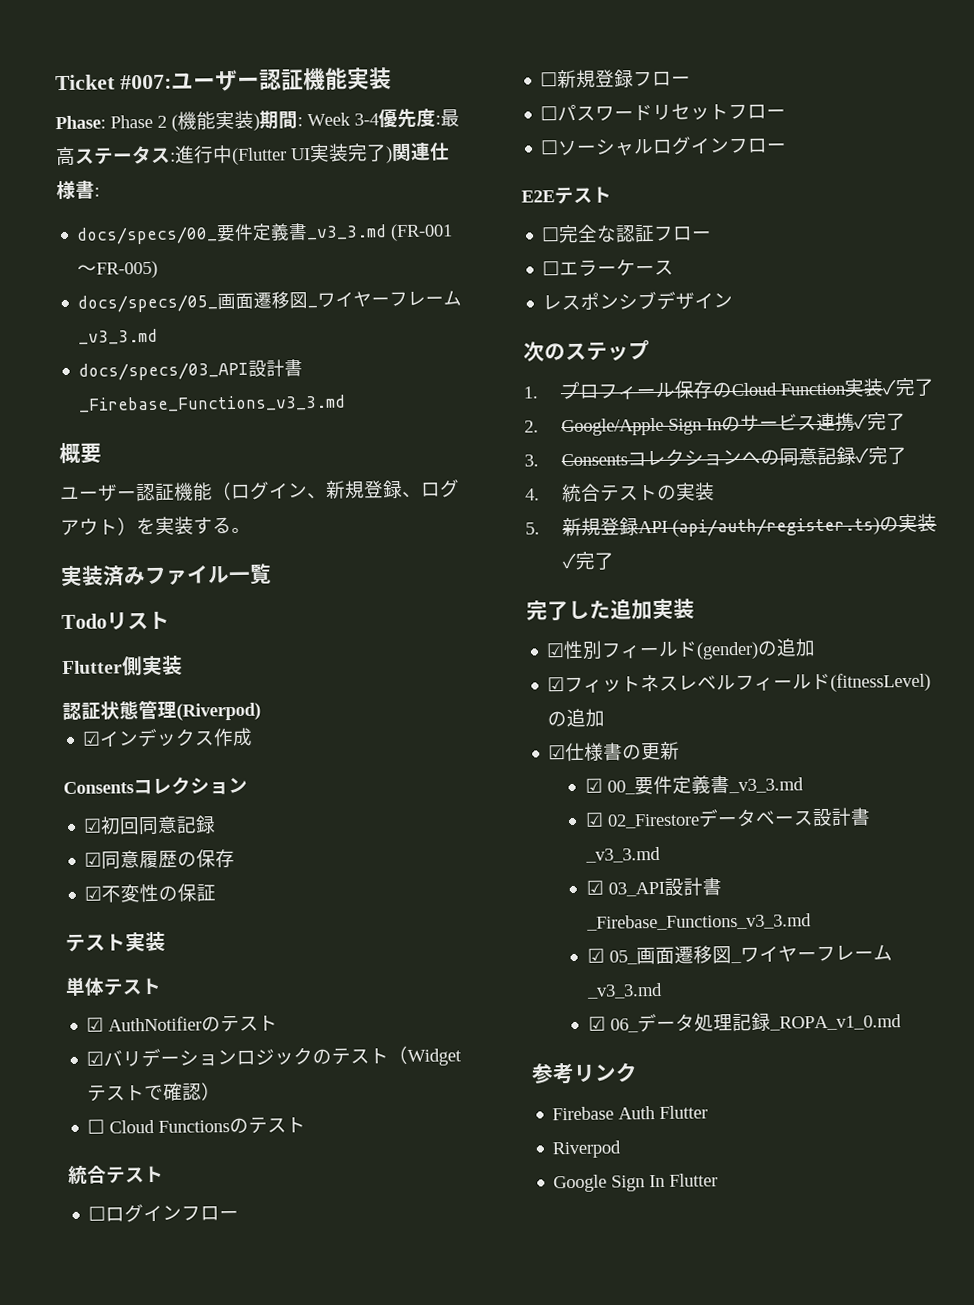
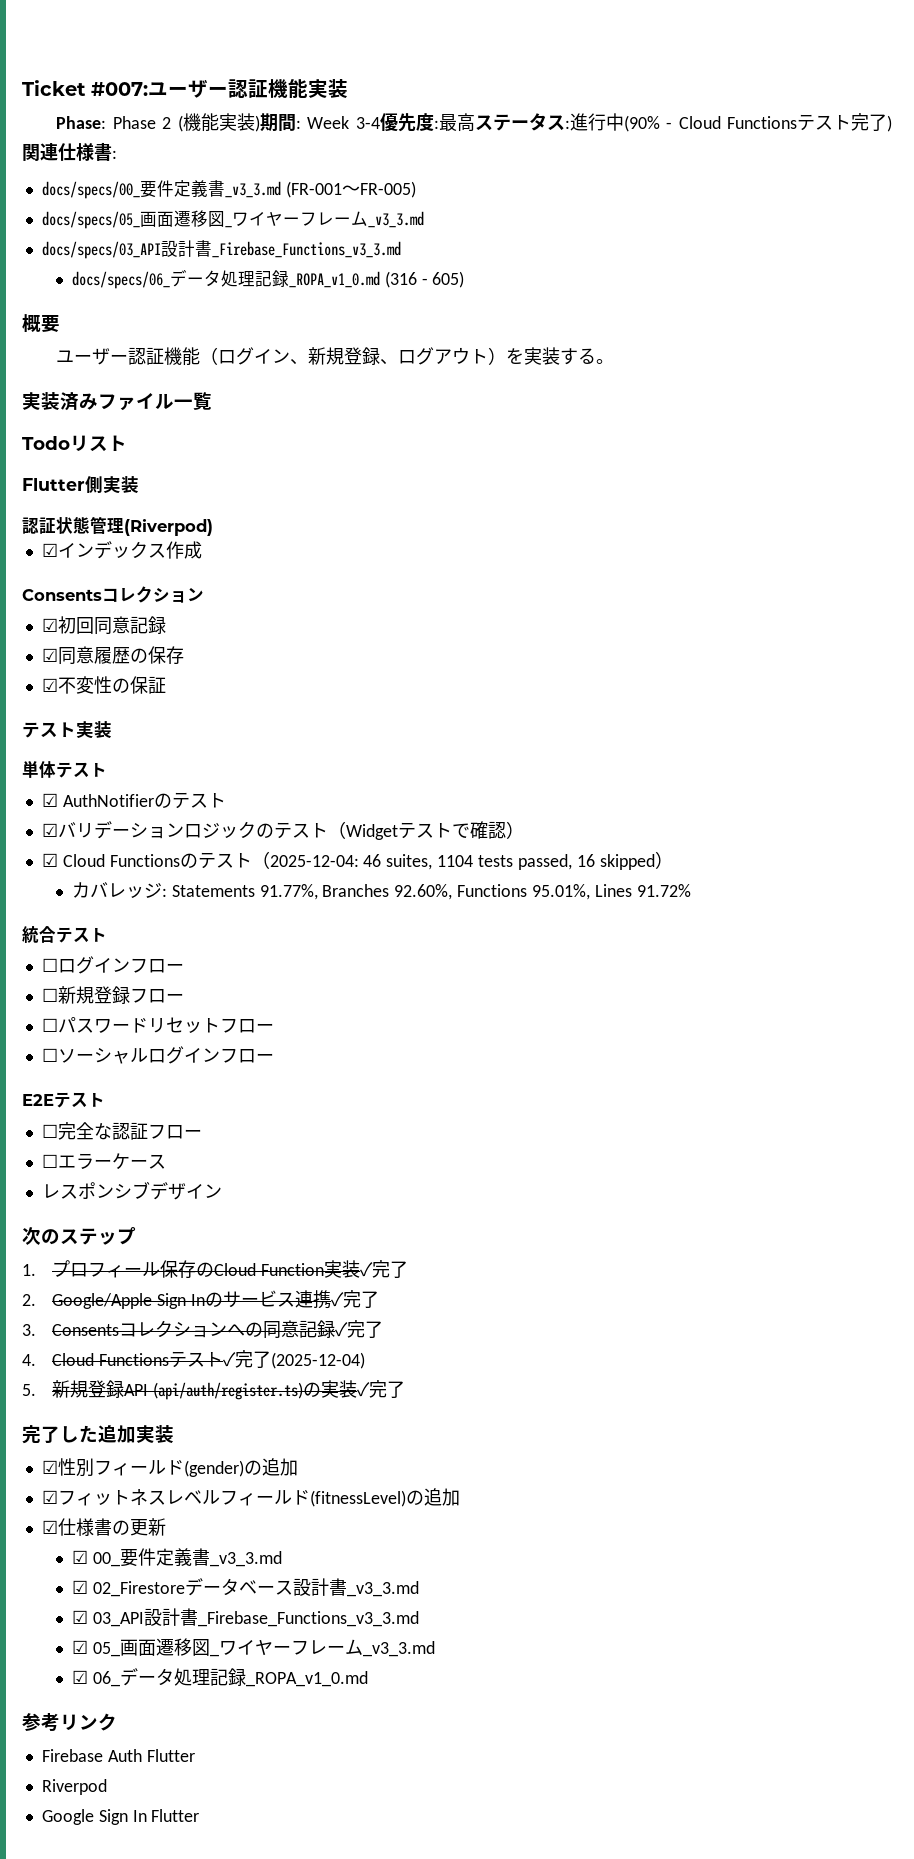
- Phase: Phase 2 (機能実装)期間: Week 3-4優先度:最高ステータス:進行中(Flutter UI実装完了)関連仕様書:
+ Phase: Phase 2 (機能実装)期間: Week 3-4優先度:最高ステータス:進行中(90% - Cloud Functionsテスト完了)関連仕様書:
+ docs/specs/06_データ処理記録_ROPA_v1_0.md (316 - 605)
- ☐ Cloud Functionsのテスト
+ ☑ Cloud Functionsのテスト（2025-12-04: 46 suites, 1104 tests passed, 16 skipped）
+ カバレッジ: Statements 91.77%, Branches 92.60%, Functions 95.01%, Lines 91.72%
- 4.統合テストの実装
+ 4. Cloud Functionsテスト✓完了(2025-12-04)

